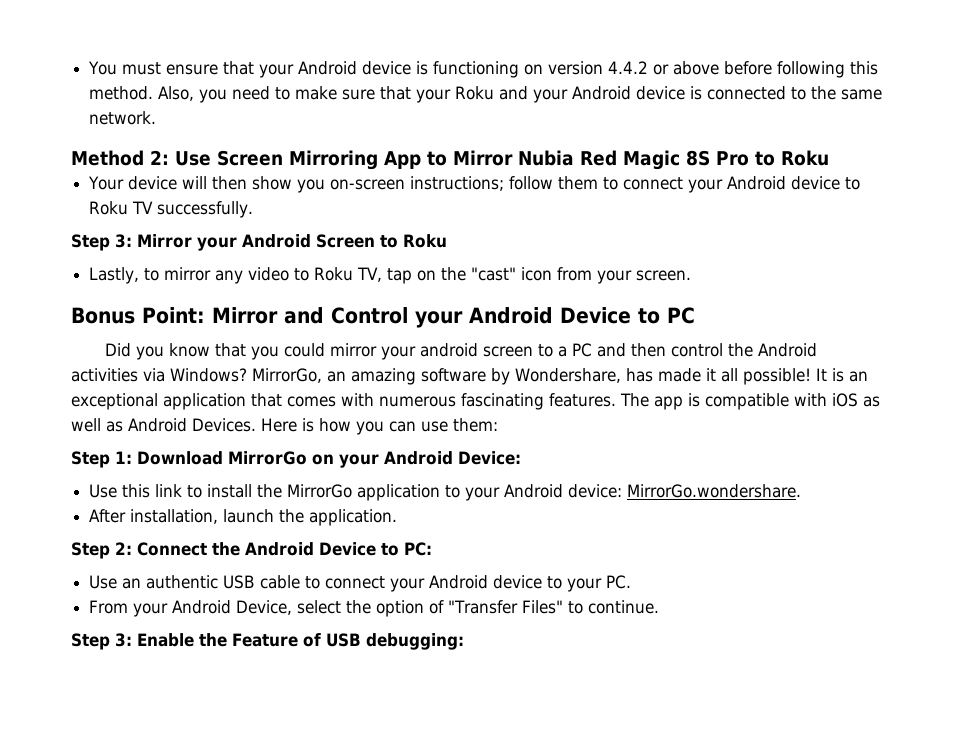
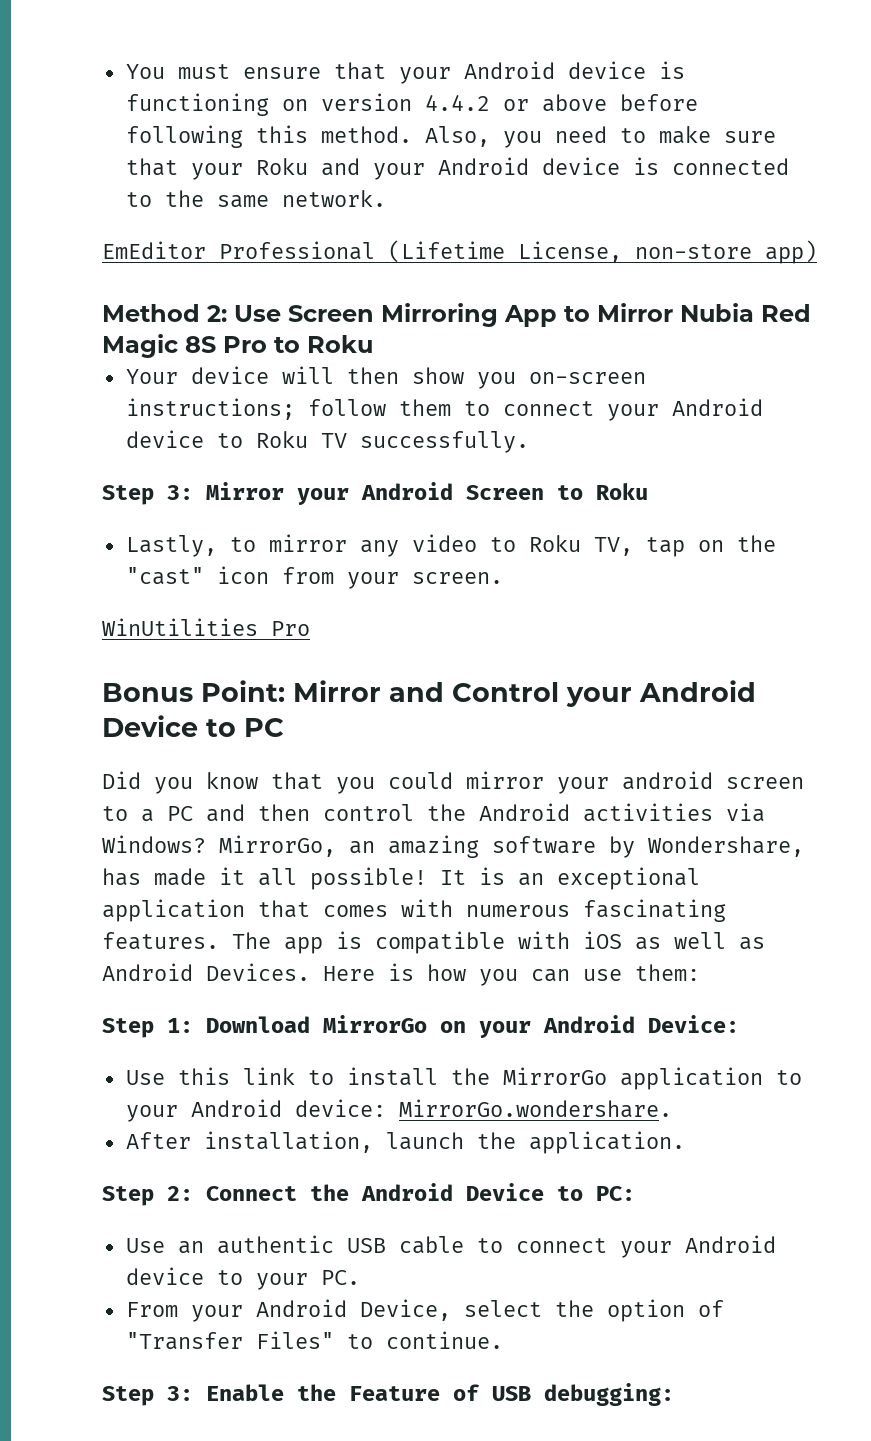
+ EmEditor Professional (Lifetime License, non-store app)
+ WinUtilities Pro

